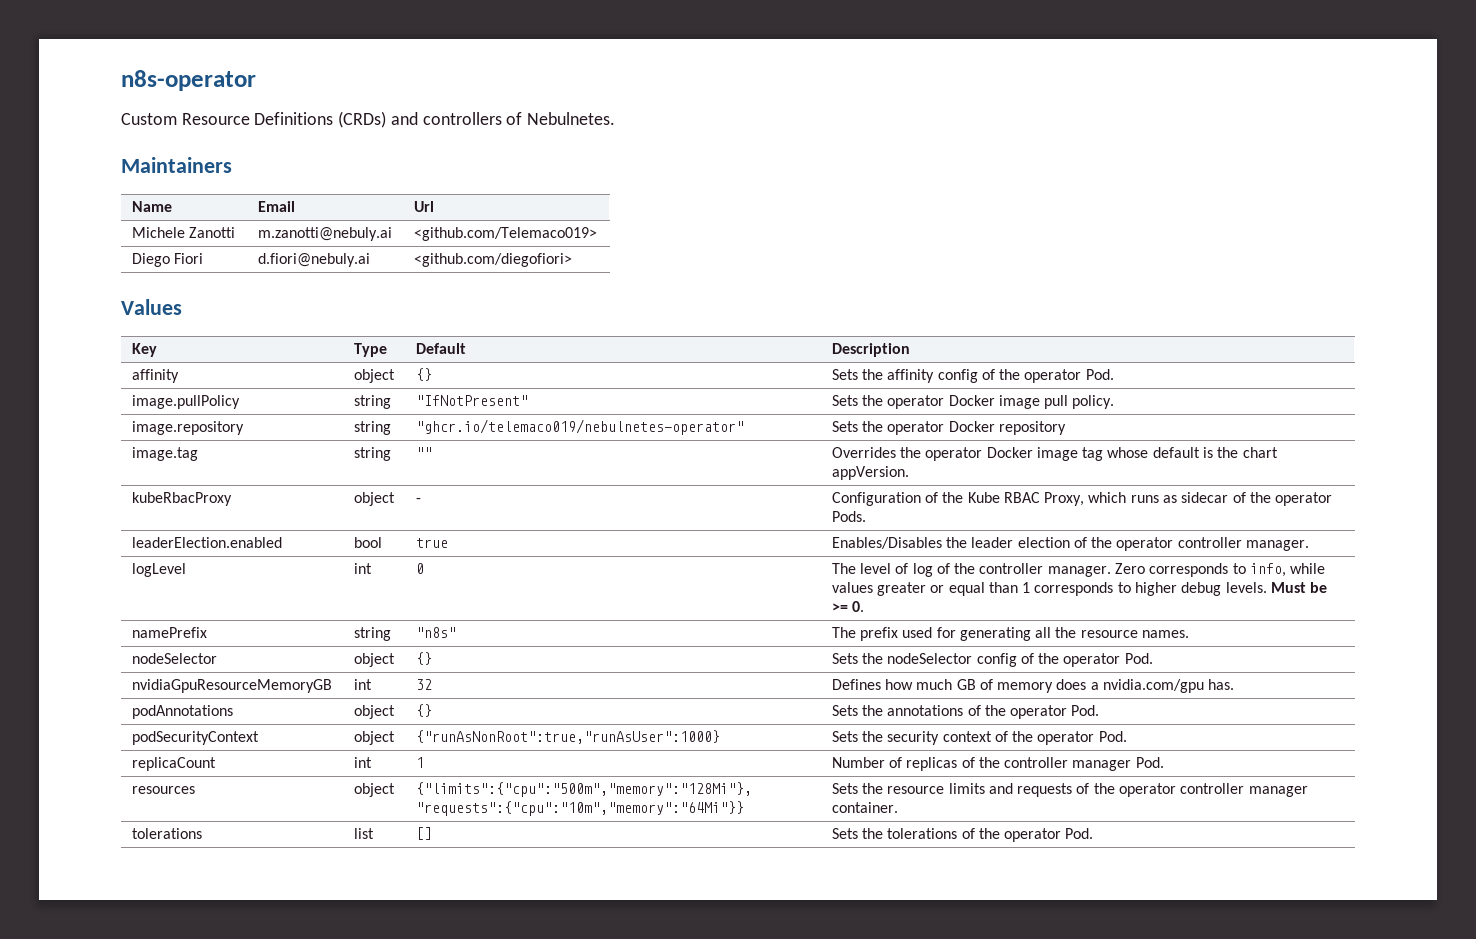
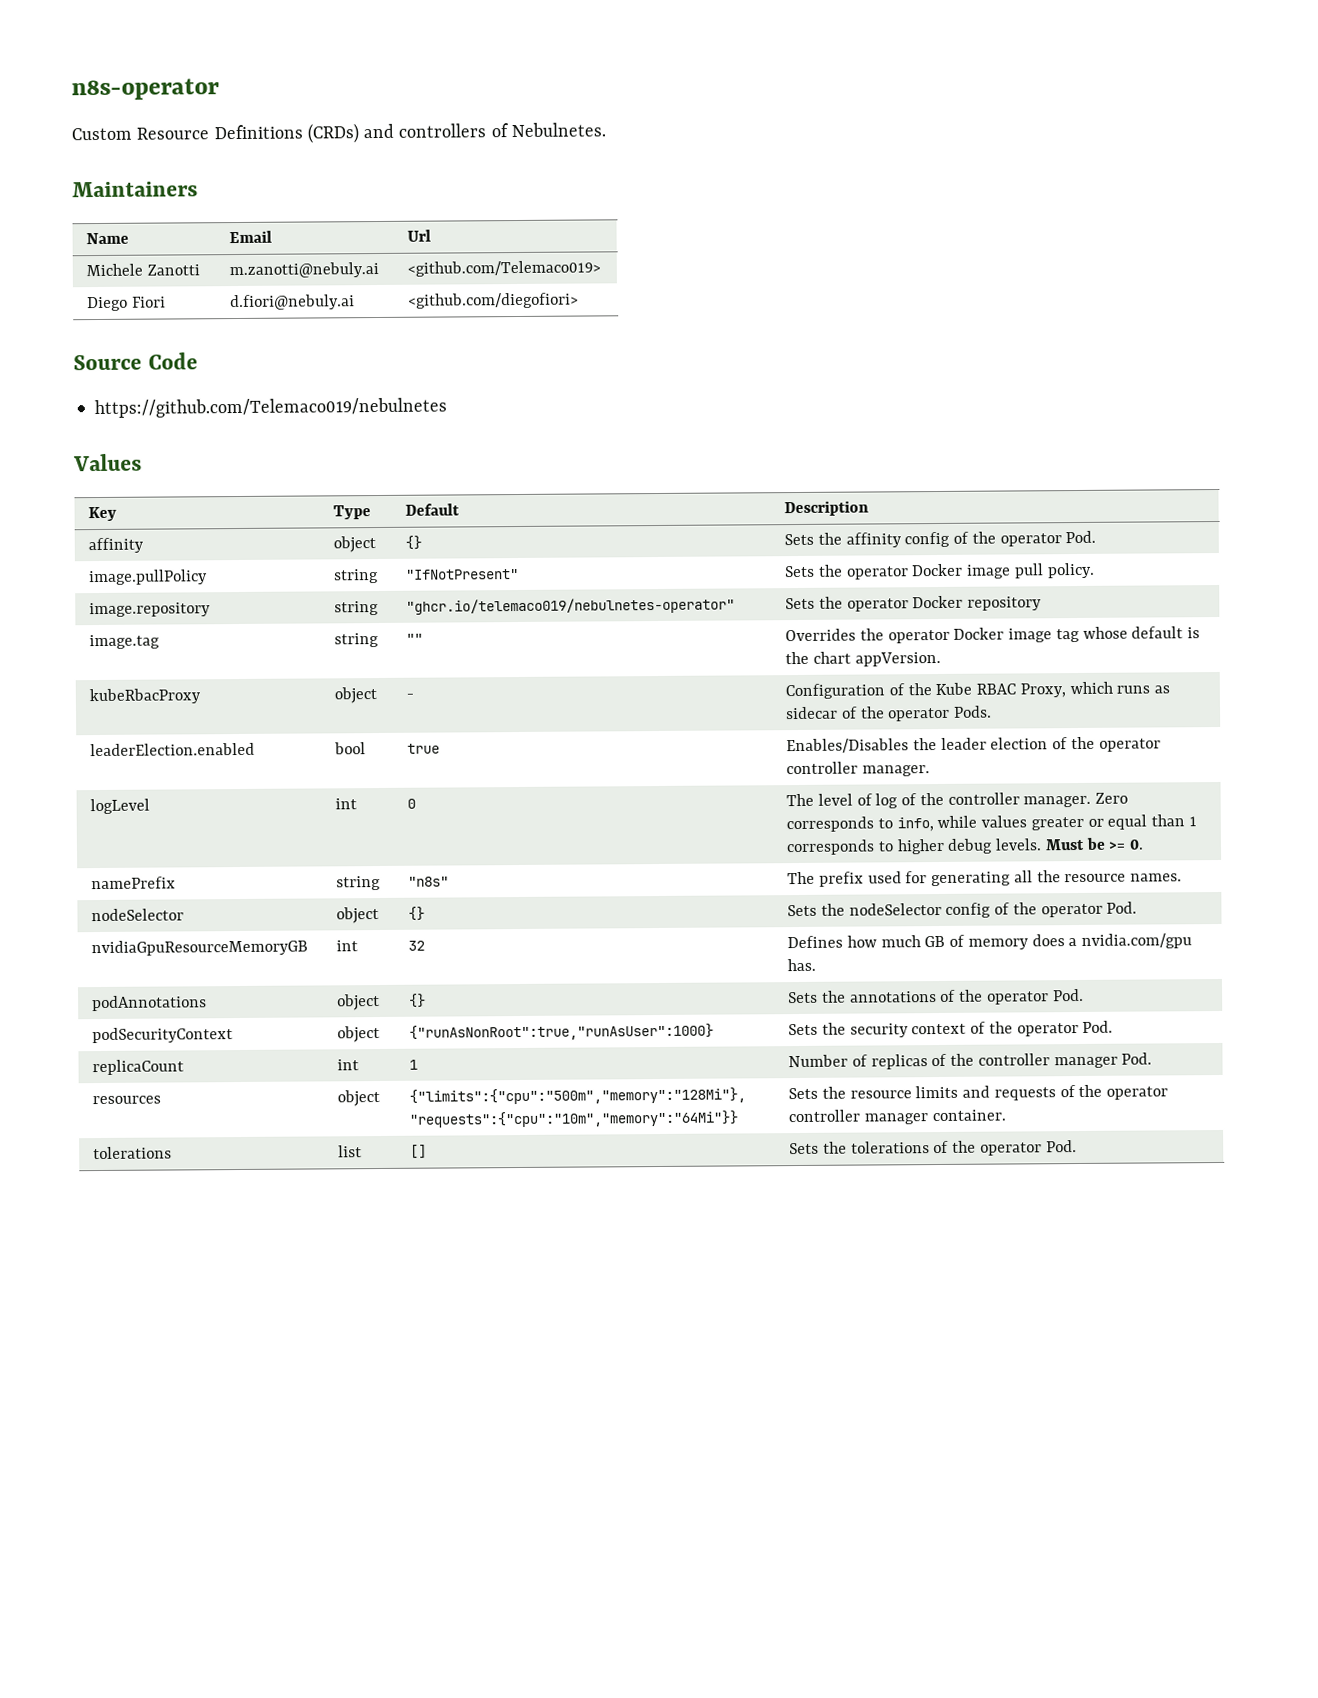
+ Source Code
+ https://github.com/Telemaco019/nebulnetes

